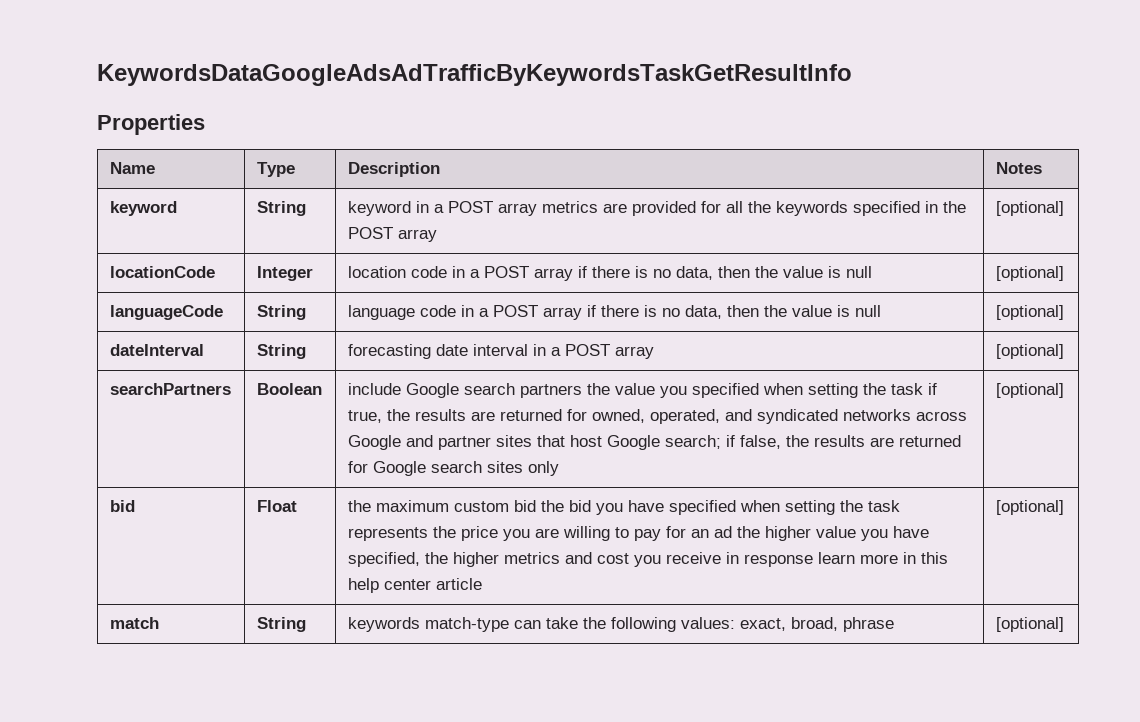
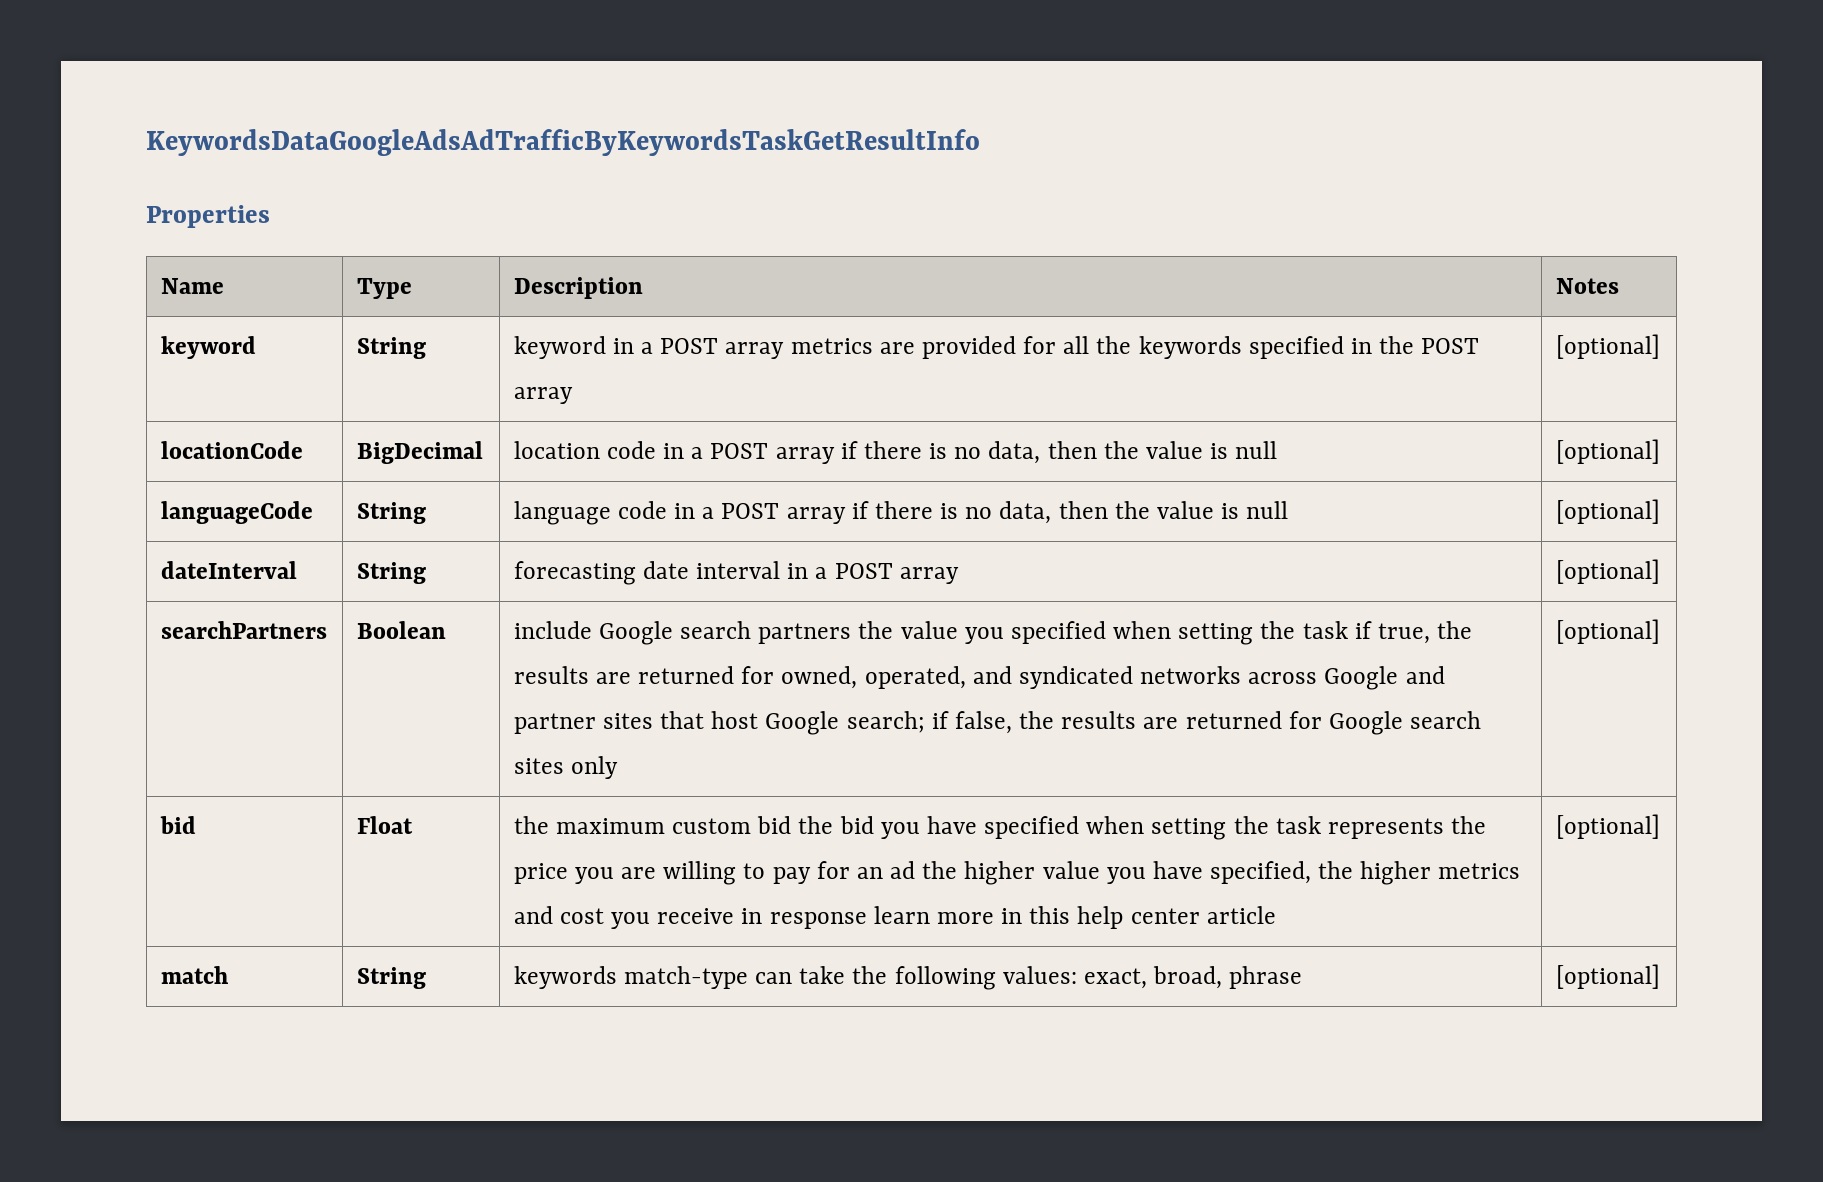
- locationCode | Integer | location code in a POST array if there is no data, then the value is null | [optional]
+ locationCode | BigDecimal | location code in a POST array if there is no data, then the value is null | [optional]

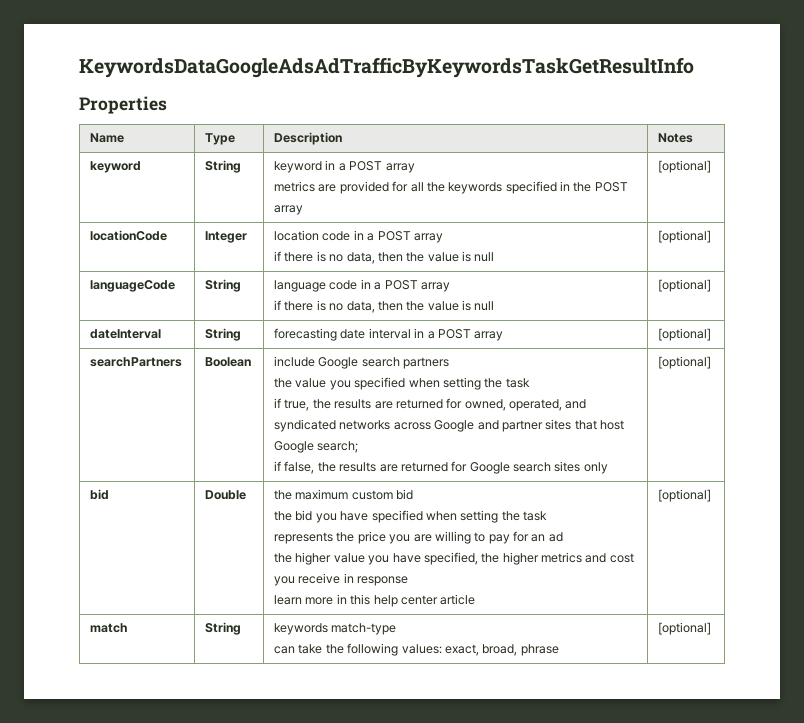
- keyword | String | keyword in a POST array metrics are provided for all the keywords specified in the POST array | [optional]
+ keyword | String | keyword in a POST array
+ metrics are provided for all the keywords specified in the POST array | [optional]
- locationCode | BigDecimal | location code in a POST array if there is no data, then the value is null | [optional]
+ locationCode | Integer | location code in a POST array
+ if there is no data, then the value is null | [optional]
- languageCode | String | language code in a POST array if there is no data, then the value is null | [optional]
+ languageCode | String | language code in a POST array
+ if there is no data, then the value is null | [optional]
- include Google search partners the value you specified when setting the task if true, the results are returned for owned, operated, and syndicated networks across Google and partner sites that host Google search; if false, the results are returned for Google search sites only
+ include Google search partners
+ the value you specified when setting the task
+ if true, the results are returned for owned, operated, and syndicated networks across Google and partner sites that host Google search;
+ if false, the results are returned for Google search sites only
- Float
+ Double
- the maximum custom bid the bid you have specified when setting the task represents the price you are willing to pay for an ad the higher value you have specified, the higher metrics and cost you receive in response learn more in this help center article
+ the maximum custom bid
+ the bid you have specified when setting the task
+ represents the price you are willing to pay for an ad
+ the higher value you have specified, the higher metrics and cost you receive in response
+ learn more in this help center article
- match | String | keywords match-type can take the following values: exact, broad, phrase | [optional]
+ match | String | keywords match-type
+ can take the following values: exact, broad, phrase | [optional]

